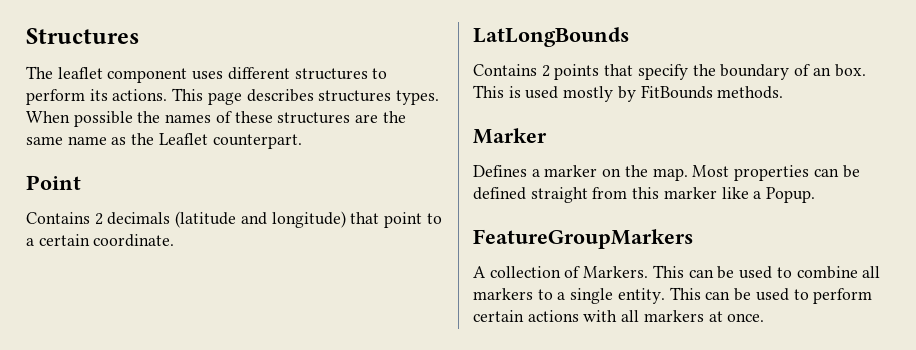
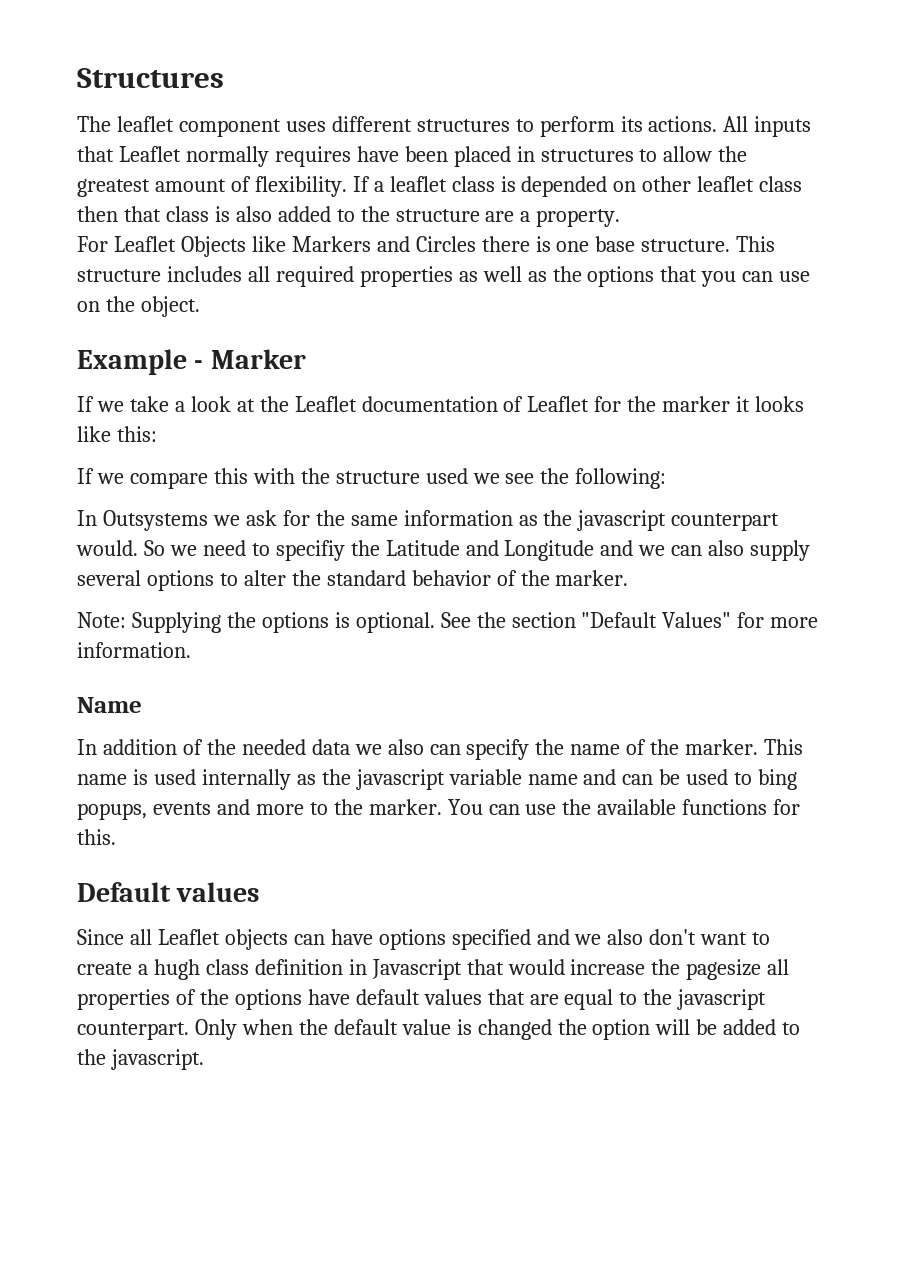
- This page describes structures types. When possible the names of these structures are the same name as the Leaflet counterpart.
- Point
- Contains 2 decimals (latitude and longitude) that point to a certain coordinate.
- LatLongBounds
- Contains 2 points that specify the boundary of an box. This is used mostly by FitBounds methods.
- Marker
- Defines a marker on the map. Most properties can be defined straight from this marker like a Popup.
- FeatureGroupMarkers
- A collection of Markers. This can be used to combine all markers to a single entity. This can be used to perform certain actions with all markers at once.
+ All inputs that Leaflet normally requires have been placed in structures to allow the greatest amount of flexibility. If a leaflet class is depended on other leaflet class then that class is also added to the structure are a property.
+ For Leaflet Objects like Markers and Circles there is one base structure. This structure includes all required properties as well as the options that you can use on the object.
+ Example - Marker
+ If we take a look at the Leaflet documentation of Leaflet for the marker it looks like this:
+ If we compare this with the structure used we see the following:
+ In Outsystems we ask for the same information as the javascript counterpart would. So we need to specifiy the Latitude and Longitude and we can also supply several options to alter the standard behavior of the marker.
+ Note: Supplying the options is optional. See the section "Default Values" for more information.
+ Name
+ In addition of the needed data we also can specify the name of the marker. This name is used internally as the javascript variable name and can be used to bing popups, events and more to the marker. You can use the available functions for this.
+ Default values
+ Since all Leaflet objects can have options specified and we also don't want to create a hugh class definition in Javascript that would increase the pagesize all properties of the options have default values that are equal to the javascript counterpart. Only when the default value is changed the option will be added to the javascript.

